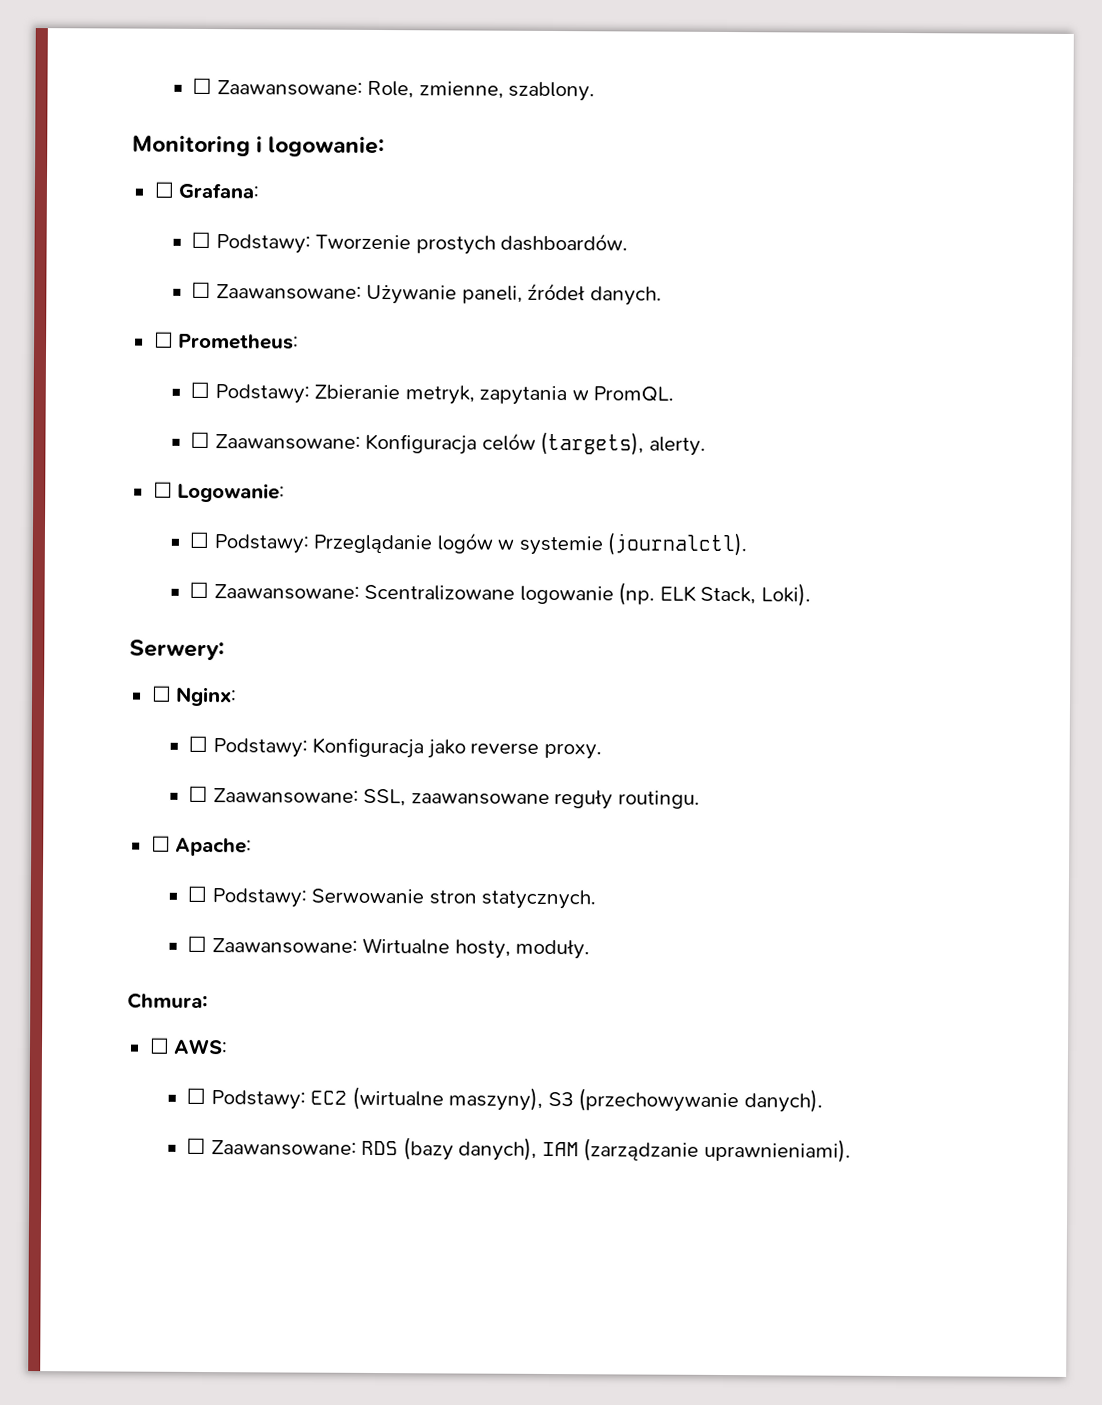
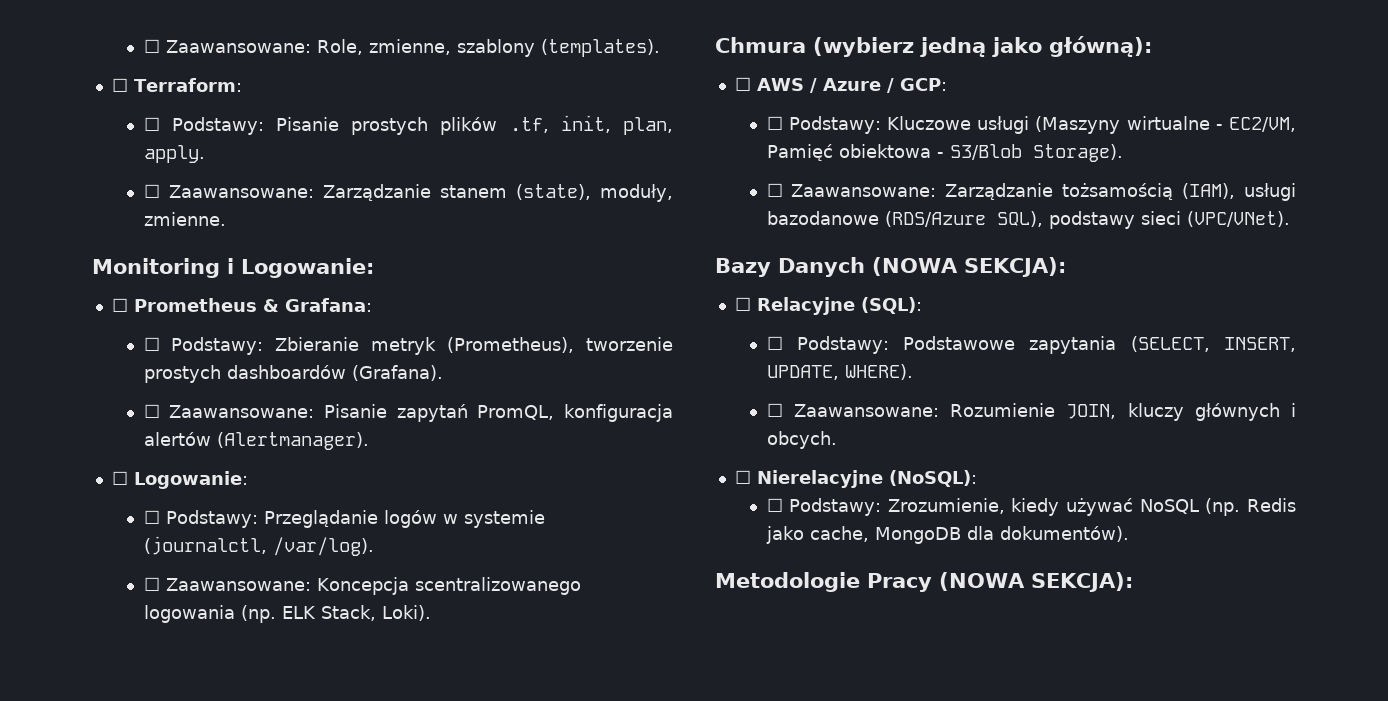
- ☐ Zaawansowane: Role, zmienne, szablony.
+ ☐ Zaawansowane: Role, zmienne, szablony (templates).
+ ☐ Terraform:
+ ☐ Podstawy: Pisanie prostych plików .tf, init, plan, apply.
+ ☐ Zaawansowane: Zarządzanie stanem (state), moduły, zmienne.
- Monitoring i logowanie:
- ☐ Grafana:
+ Monitoring i Logowanie:
+ ☐ Prometheus & Grafana:
- ☐ Podstawy: Tworzenie prostych dashboardów.
- ☐ Zaawansowane: Używanie paneli, źródeł danych.
- ☐ Prometheus:
- ☐ Podstawy: Zbieranie metryk, zapytania w PromQL.
- ☐ Zaawansowane: Konfiguracja celów (targets), alerty.
+ ☐ Podstawy: Zbieranie metryk (Prometheus), tworzenie prostych dashboardów (Grafana).
+ ☐ Zaawansowane: Pisanie zapytań PromQL, konfiguracja alertów (Alertmanager).
- ☐ Podstawy: Przeglądanie logów w systemie (journalctl).
- ☐ Zaawansowane: Scentralizowane logowanie (np. ELK Stack, Loki).
+ ☐ Podstawy: Przeglądanie logów w systemie (journalctl, /var/log).
+ ☐ Zaawansowane: Koncepcja scentralizowanego logowania (np. ELK Stack, Loki).
- Serwery:
- ☐ Nginx:
- ☐ Podstawy: Konfiguracja jako reverse proxy.
- ☐ Zaawansowane: SSL, zaawansowane reguły routingu.
- ☐ Apache:
- ☐ Podstawy: Serwowanie stron statycznych.
- ☐ Zaawansowane: Wirtualne hosty, moduły.
- Chmura:
- ☐ AWS:
- ☐ Podstawy: EC2 (wirtualne maszyny), S3 (przechowywanie danych).
- ☐ Zaawansowane: RDS (bazy danych), IAM (zarządzanie uprawnieniami).
+ Chmura (wybierz jedną jako główną):
+ ☐ AWS / Azure / GCP:
+ ☐ Podstawy: Kluczowe usługi (Maszyny wirtualne - EC2/VM, Pamięć obiektowa - S3/Blob Storage).
+ ☐ Zaawansowane: Zarządzanie tożsamością (IAM), usługi bazodanowe (RDS/Azure SQL), podstawy sieci (VPC/VNet).
+ Bazy Danych (NOWA SEKCJA):
+ ☐ Relacyjne (SQL):
+ ☐ Podstawy: Podstawowe zapytania (SELECT, INSERT, UPDATE, WHERE).
+ ☐ Zaawansowane: Rozumienie JOIN, kluczy głównych i obcych.
+ ☐ Nierelacyjne (NoSQL):
+ ☐ Podstawy: Zrozumienie, kiedy używać NoSQL (np. Redis jako cache, MongoDB dla dokumentów).
+ Metodologie Pracy (NOWA SEKCJA):

